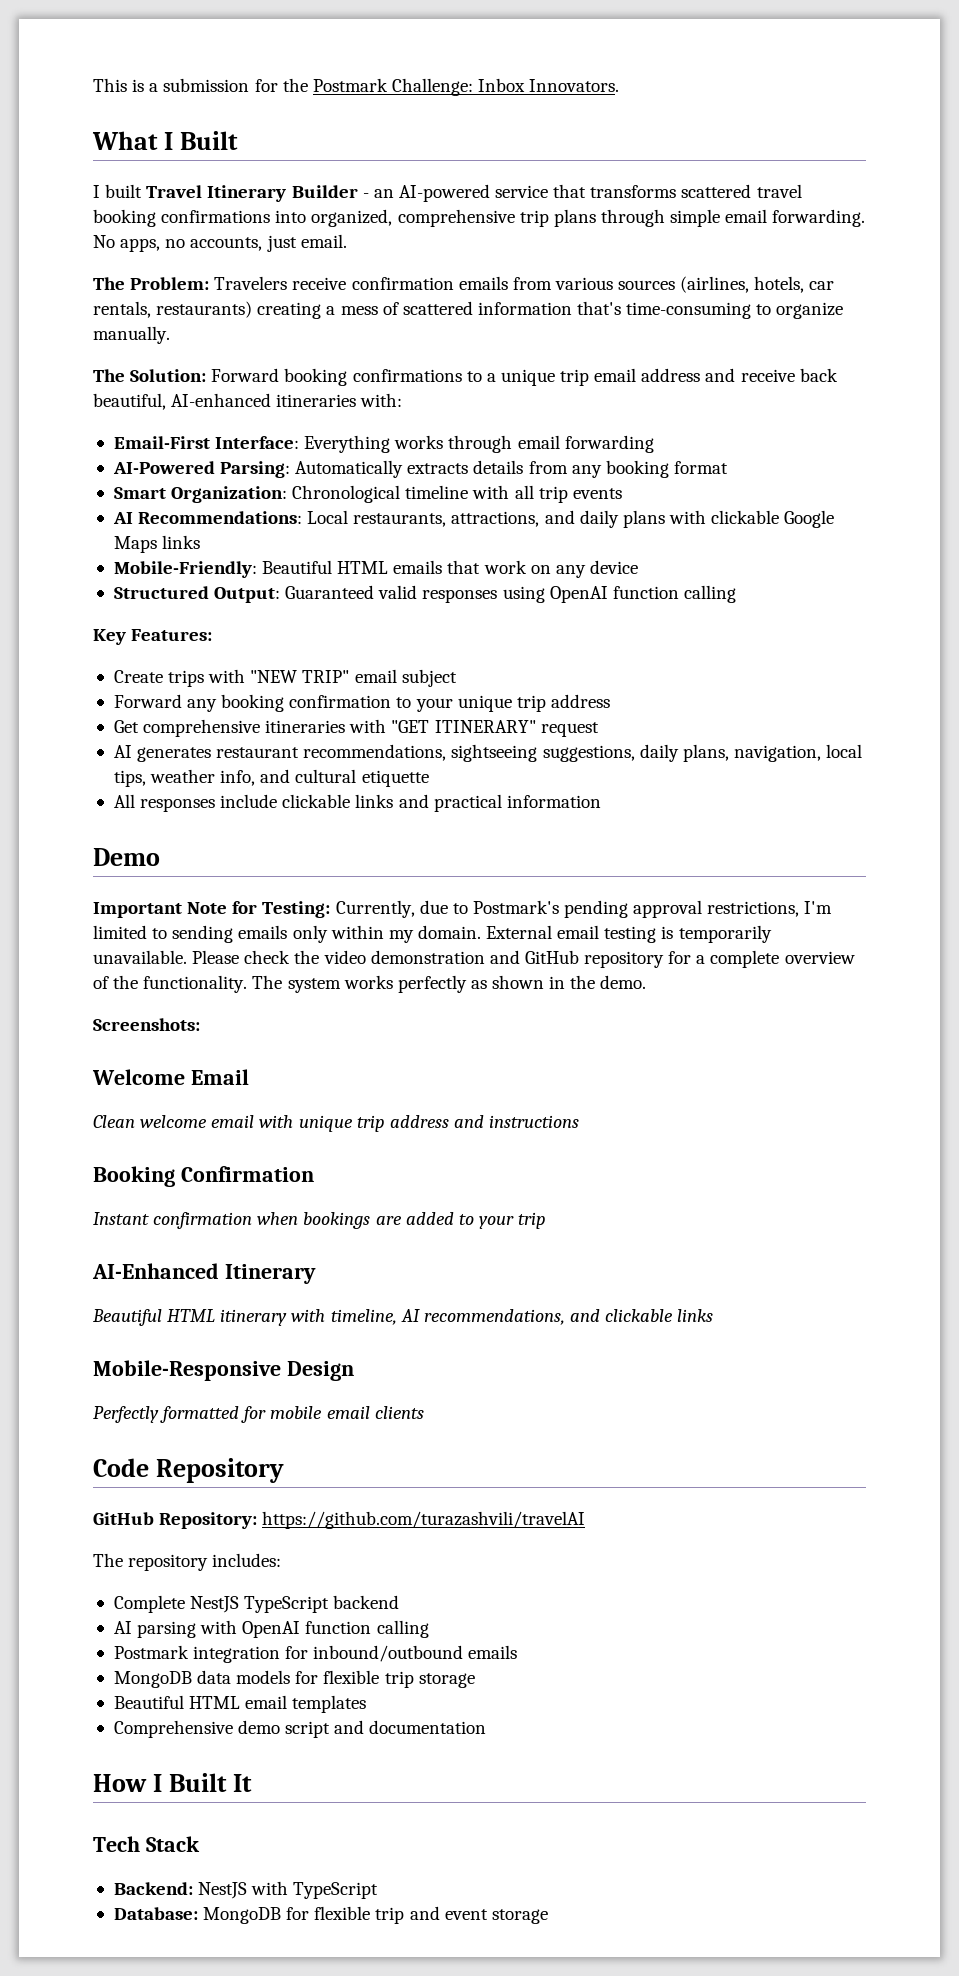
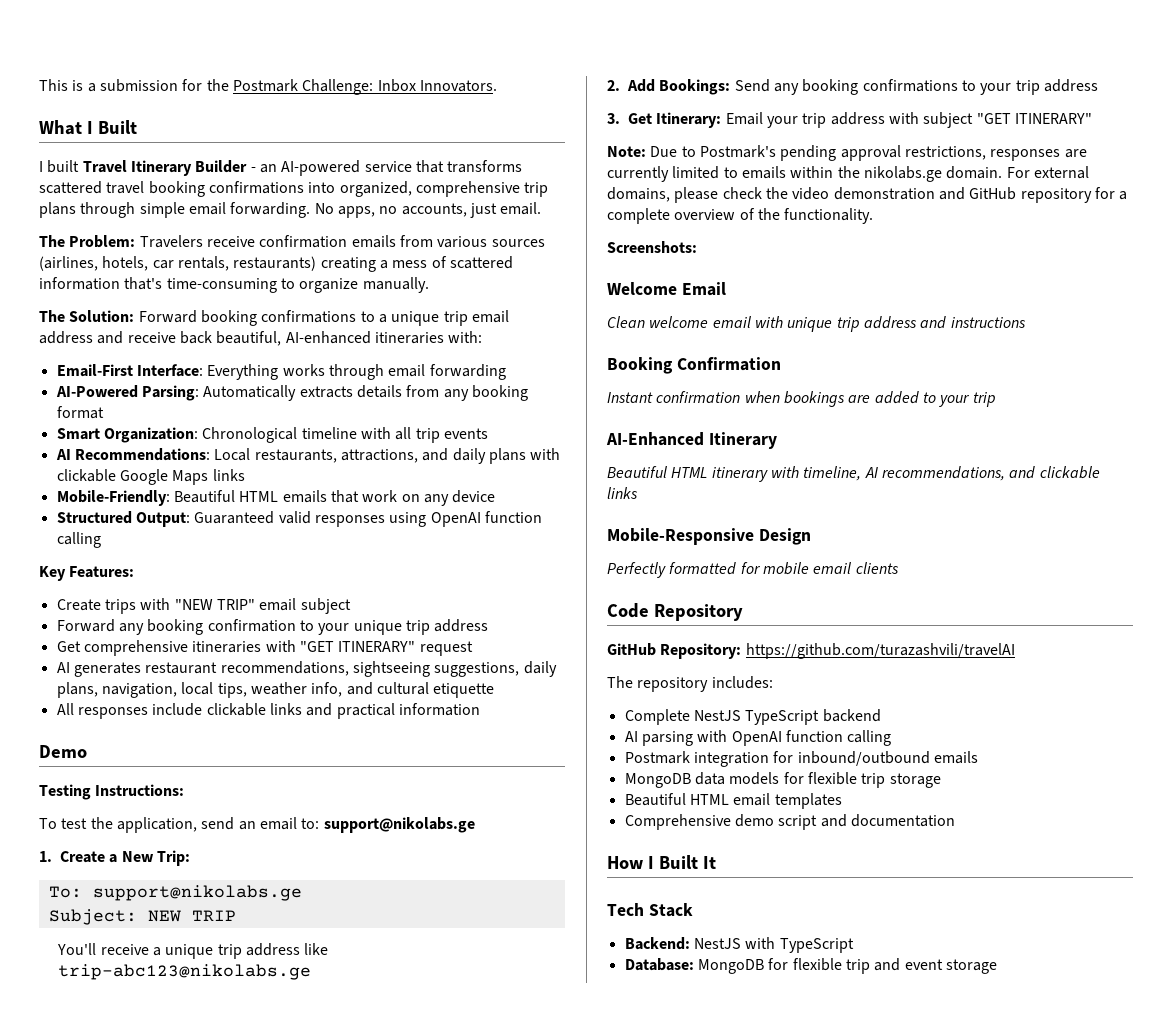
- Important Note for Testing: Currently, due to Postmark's pending approval restrictions, I'm limited to sending emails only within my domain. External email testing is temporarily unavailable. Please check the video demonstration and GitHub repository for a complete overview of the functionality. The system works perfectly as shown in the demo.
+ Testing Instructions:
+ To test the application, send an email to: support@nikolabs.ge
+ 1. Create a New Trip:
+ To: support@nikolabs.ge
+ Subject: NEW TRIP
+ You'll receive a unique trip address like trip-abc123@nikolabs.ge
+ 2. Add Bookings: Send any booking confirmations to your trip address
+ 3. Get Itinerary: Email your trip address with subject "GET ITINERARY"
+ Note: Due to Postmark's pending approval restrictions, responses are currently limited to emails within the nikolabs.ge domain. For external domains, please check the video demonstration and GitHub repository for a complete overview of the functionality.

